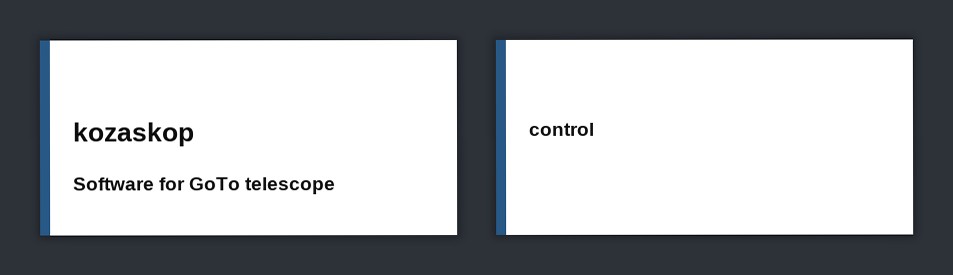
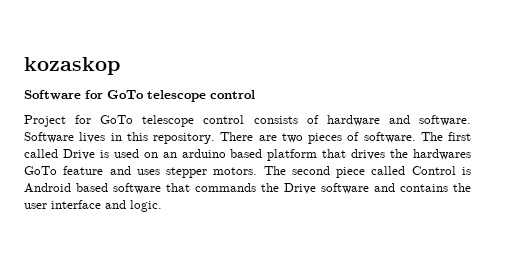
+ Project for GoTo telescope control consists of hardware and software. Software lives in this repository. There are two pieces of software. The first called Drive is used on an arduino based platform that drives the hardwares GoTo feature and uses stepper motors. The second piece called Control is Android based software that commands the Drive software and contains the user interface and logic.

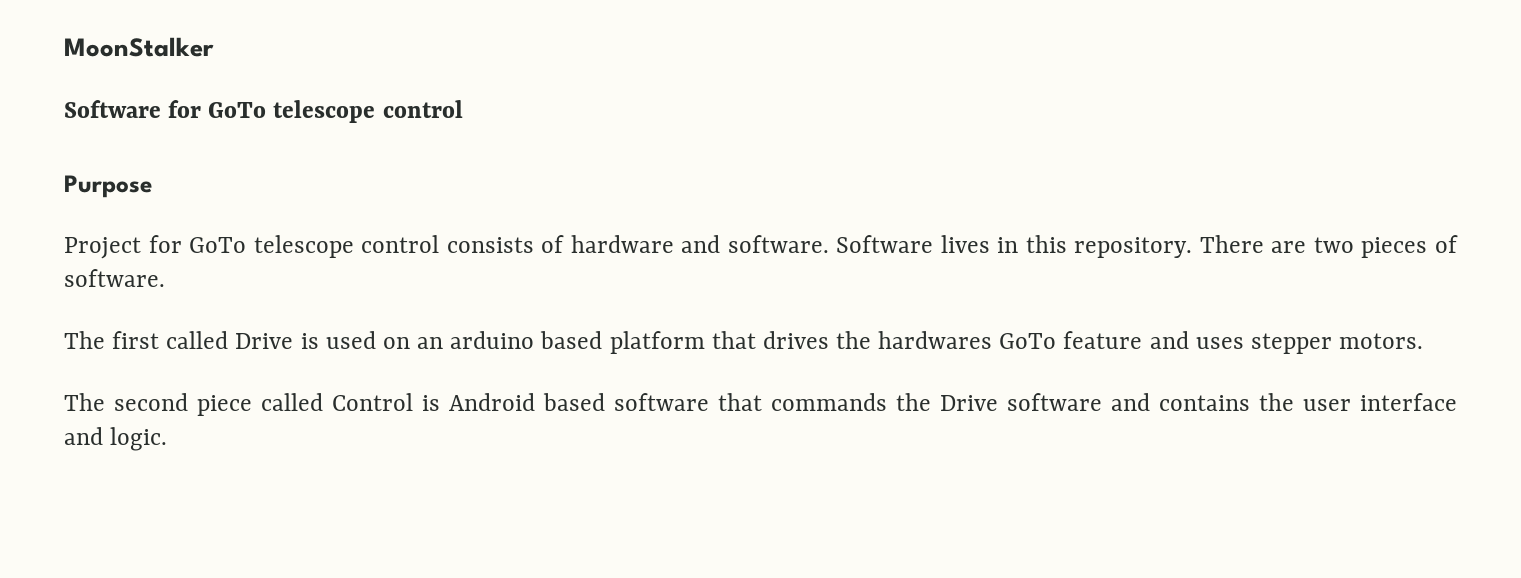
- kozaskop
+ MoonStalker
+ Purpose
- There are two pieces of software. The first called Drive is used on an arduino based platform that drives the hardwares GoTo feature and uses stepper motors. The second piece called Control is Android based software that commands the Drive software and contains the user interface and logic.
+ There are two pieces of software.
+ The first called Drive is used on an arduino based platform that drives the hardwares GoTo feature and uses stepper motors.
+ The second piece called Control is Android based software that commands the Drive software and contains the user interface and logic.

